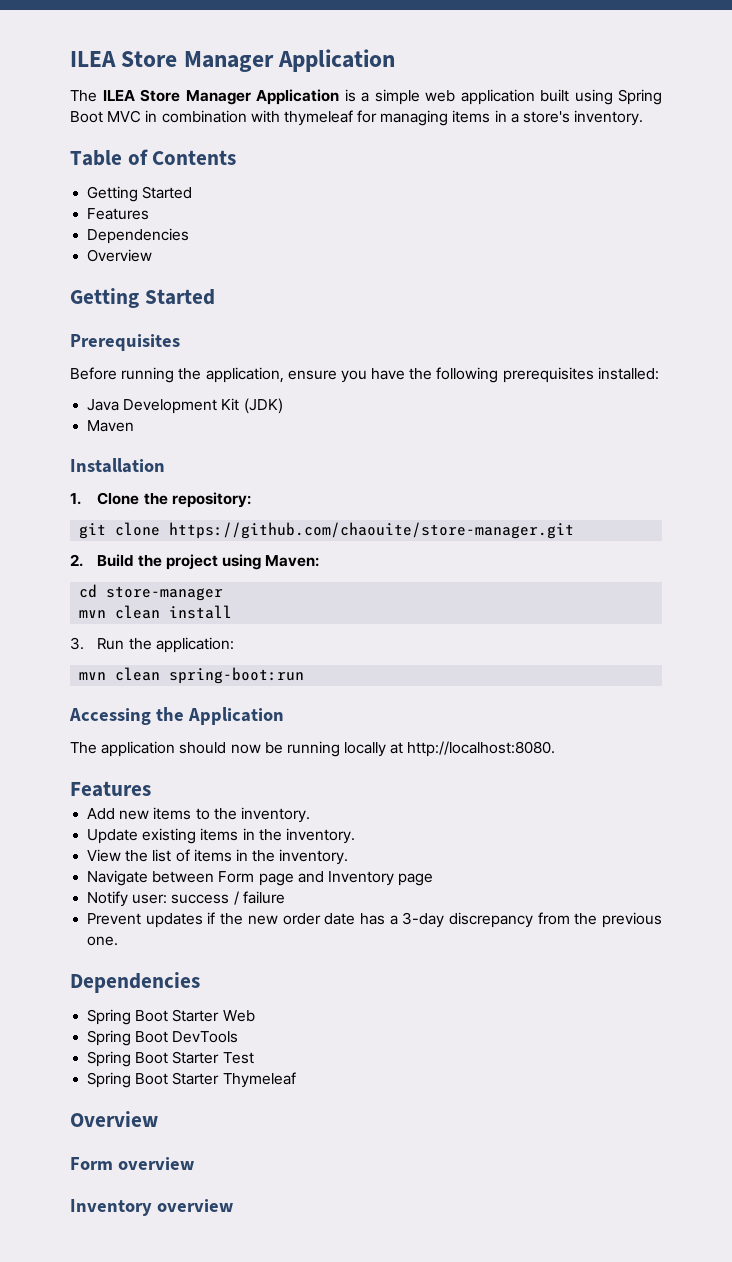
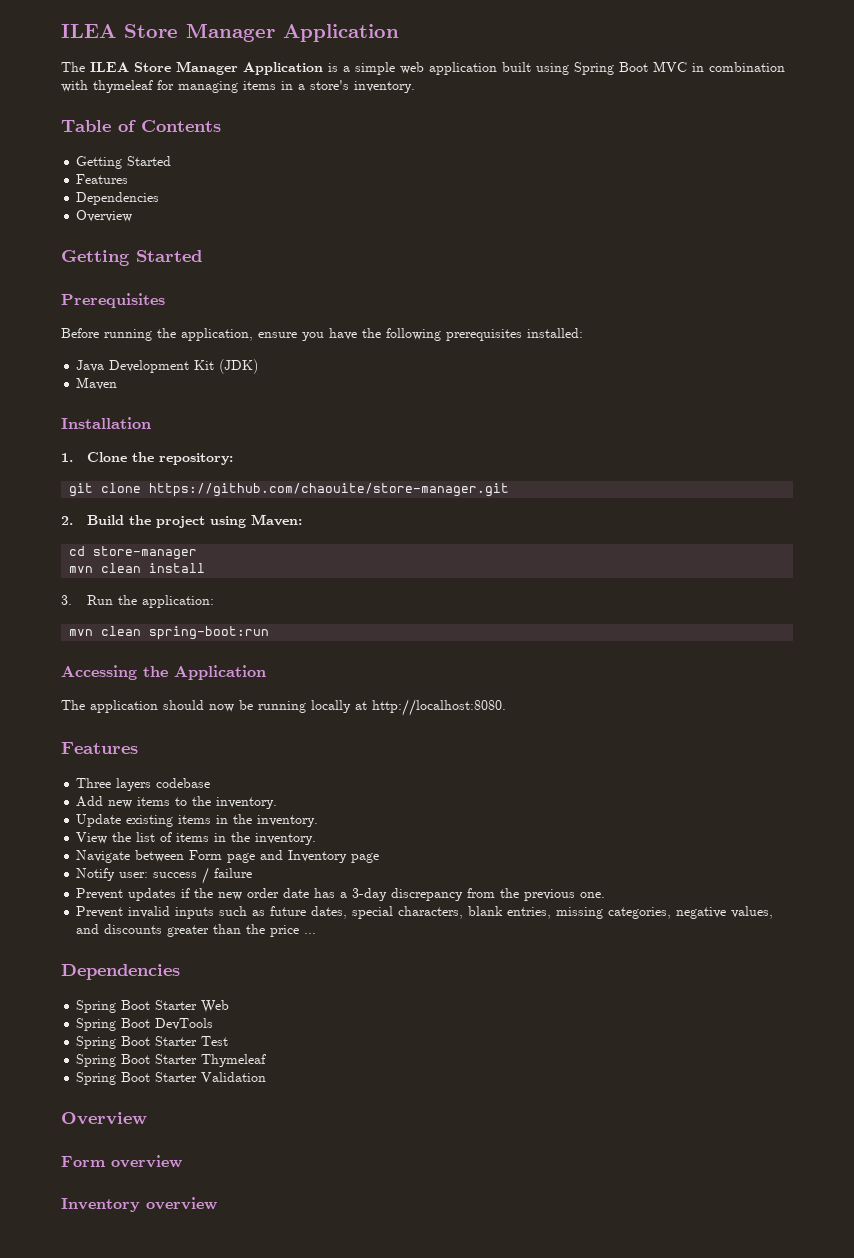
+ Three layers codebase
+ Prevent invalid inputs such as future dates, special characters, blank entries, missing categories, negative values, and discounts greater than the price ...
+ Spring Boot Starter Validation

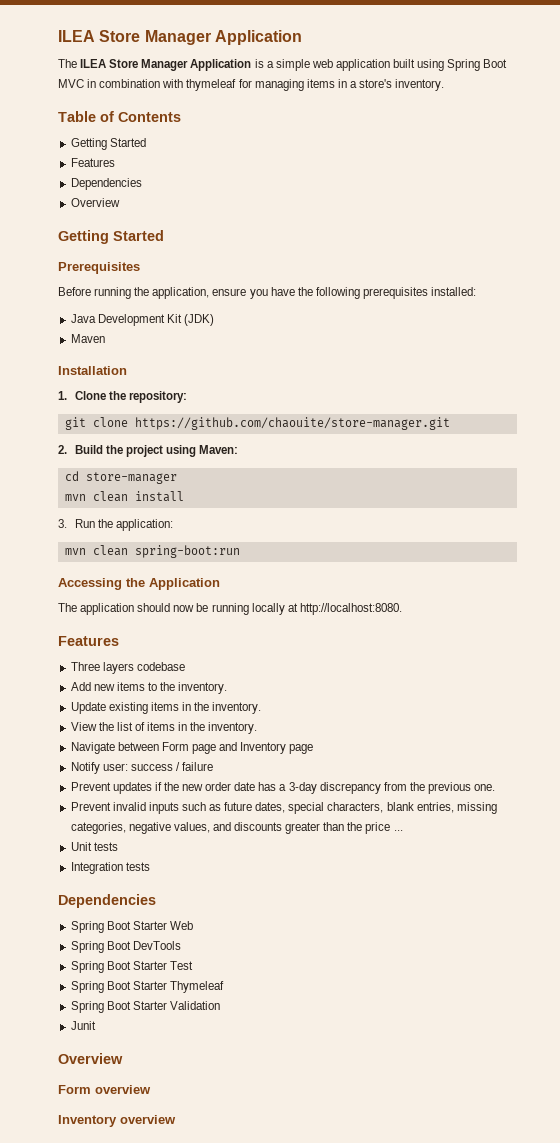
+ Unit tests
+ Integration tests
+ Junit

